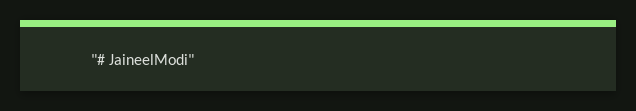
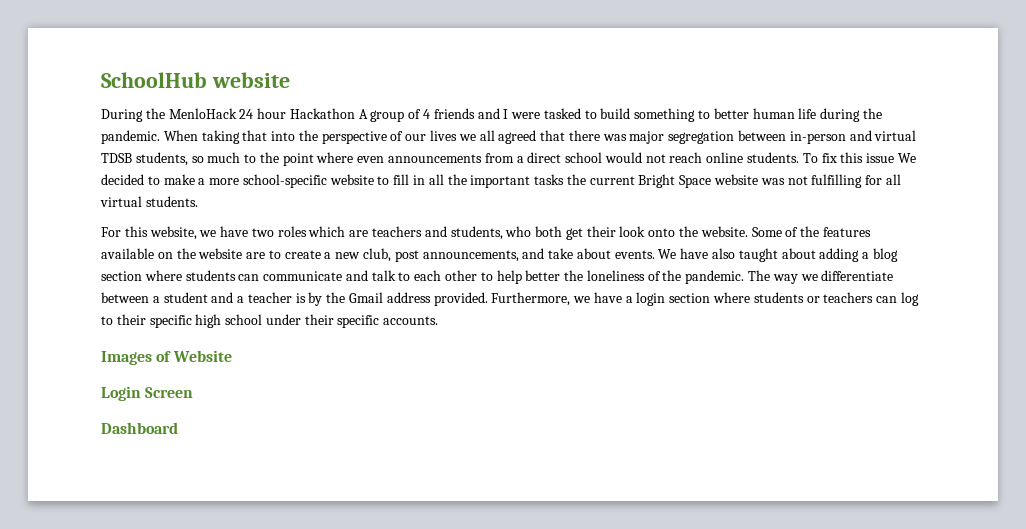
- "# JaineelModi"
+ SchoolHub website
+ During the MenloHack 24 hour Hackathon A group of 4 friends and I were tasked to build something to better human life during the pandemic. When taking that into the perspective of our lives we all agreed that there was major segregation between in-person and virtual TDSB students, so much to the point where even announcements from a direct school would not reach online students. To fix this issue We decided to make a more school-specific website to fill in all the important tasks the current Bright Space website was not fulfilling for all virtual students.
+ For this website, we have two roles which are teachers and students, who both get their look onto the website. Some of the features available on the website are to create a new club, post announcements, and take about events. We have also taught about adding a blog section where students can communicate and talk to each other to help better the loneliness of the pandemic. The way we differentiate between a student and a teacher is by the Gmail address provided. Furthermore, we have a login section where students or teachers can log to their specific high school under their specific accounts.
+ Images of Website
+ Login Screen
+ Dashboard

